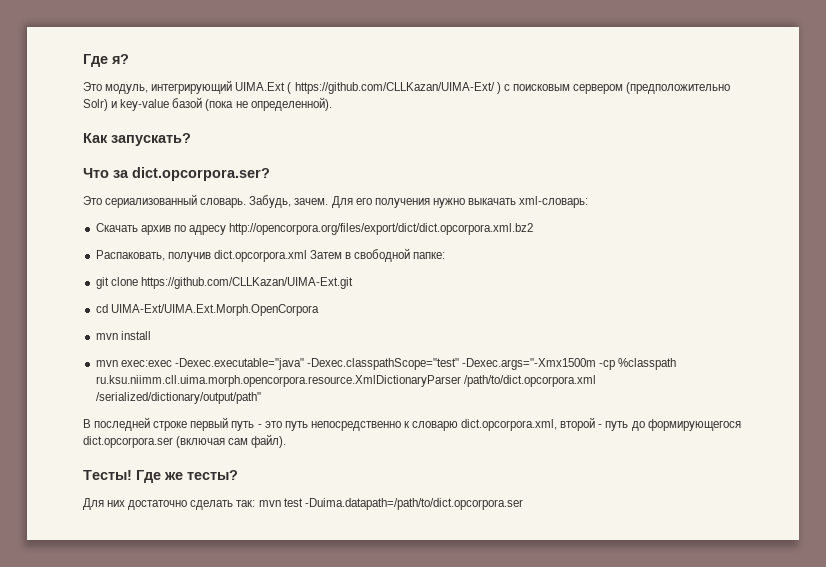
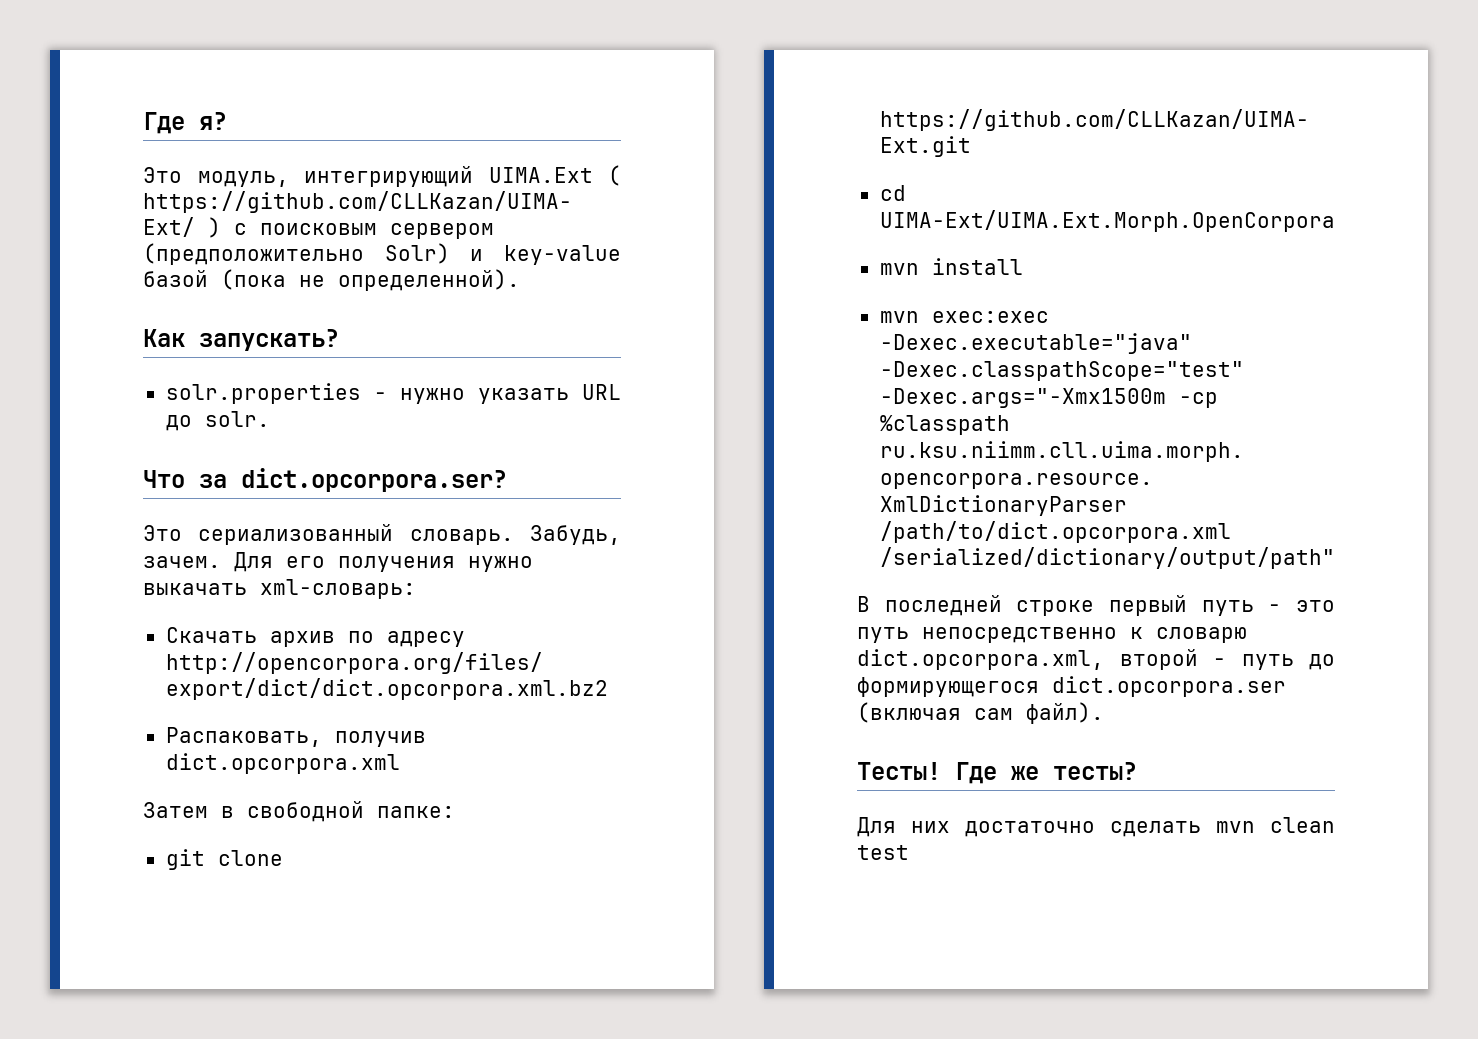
+ solr.properties - нужно указать URL до solr.
- Распаковать, получив dict.opcorpora.xml Затем в свободной папке:
+ Распаковать, получив dict.opcorpora.xml
+ Затем в свободной папке:
- Для них достаточно сделать так: mvn test -Duima.datapath=/path/to/dict.opcorpora.ser
+ Для них достаточно сделать mvn clean test

